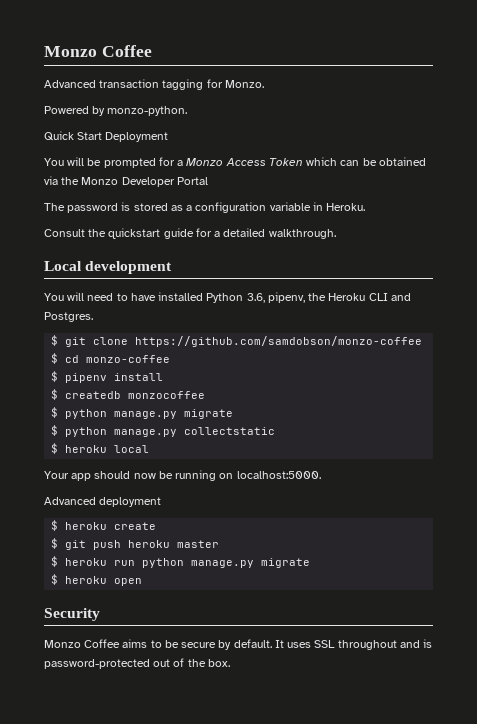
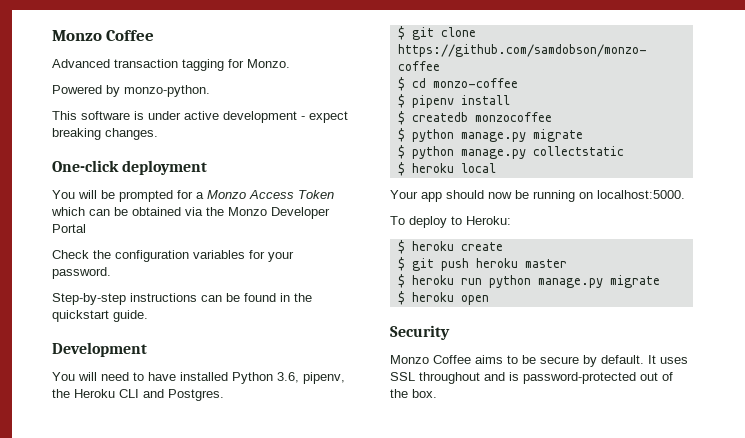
- Quick Start Deployment
+ This software is under active development - expect breaking changes.
+ One-click deployment
- The password is stored as a configuration variable in Heroku.
- Consult the quickstart guide for a detailed walkthrough.
- Local development
+ Check the configuration variables for your password.
+ Step-by-step instructions can be found in the quickstart guide.
+ Development
- Advanced deployment
+ To deploy to Heroku:

